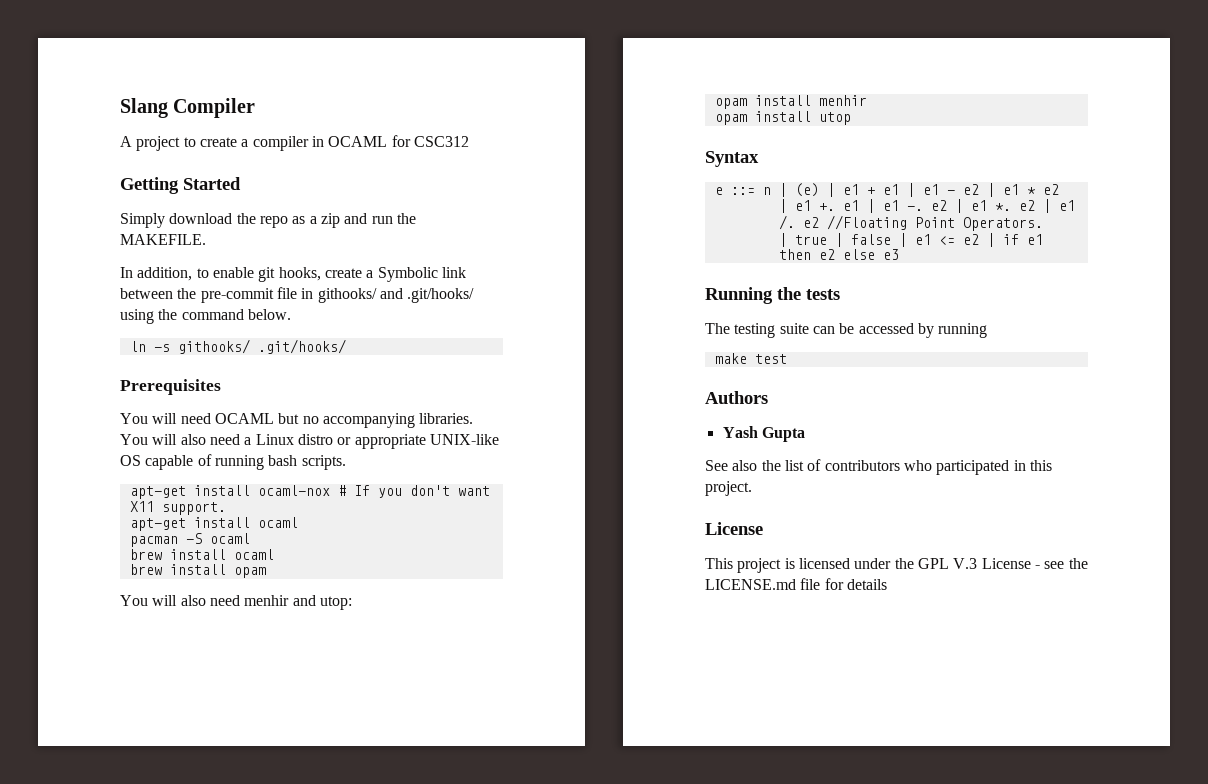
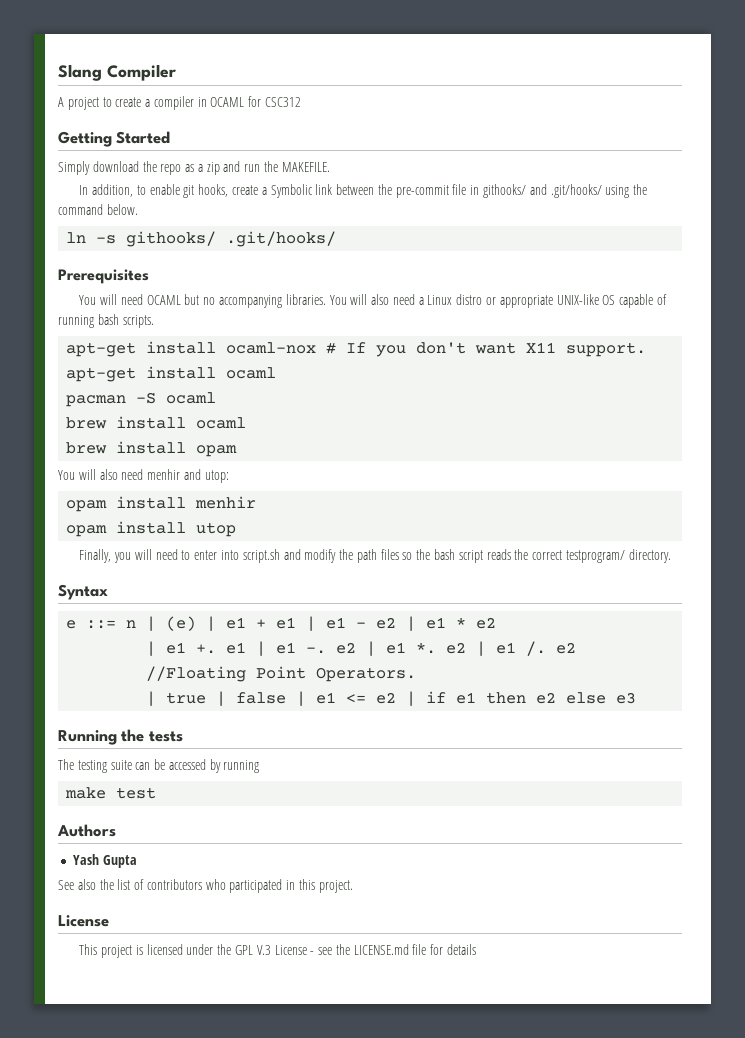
+ Finally, you will need to enter into script.sh and modify the path files so the bash script reads the correct testprogram/ directory.

